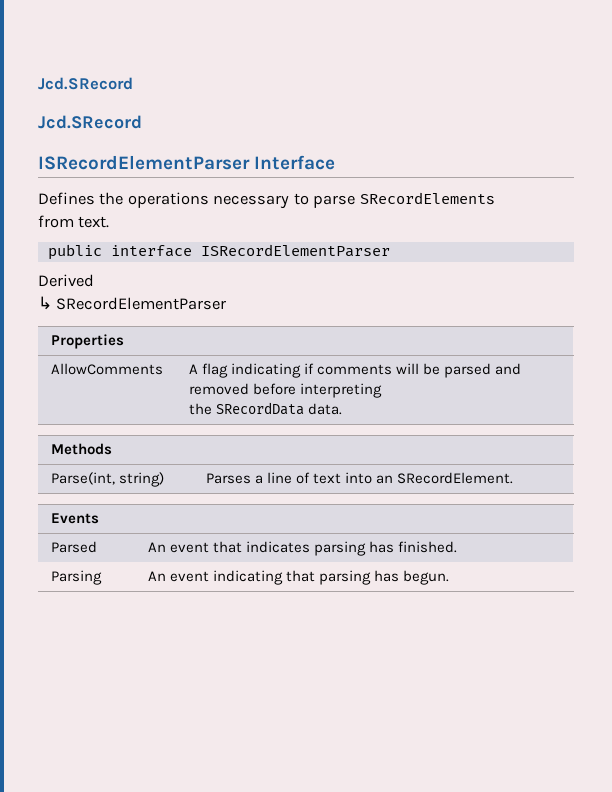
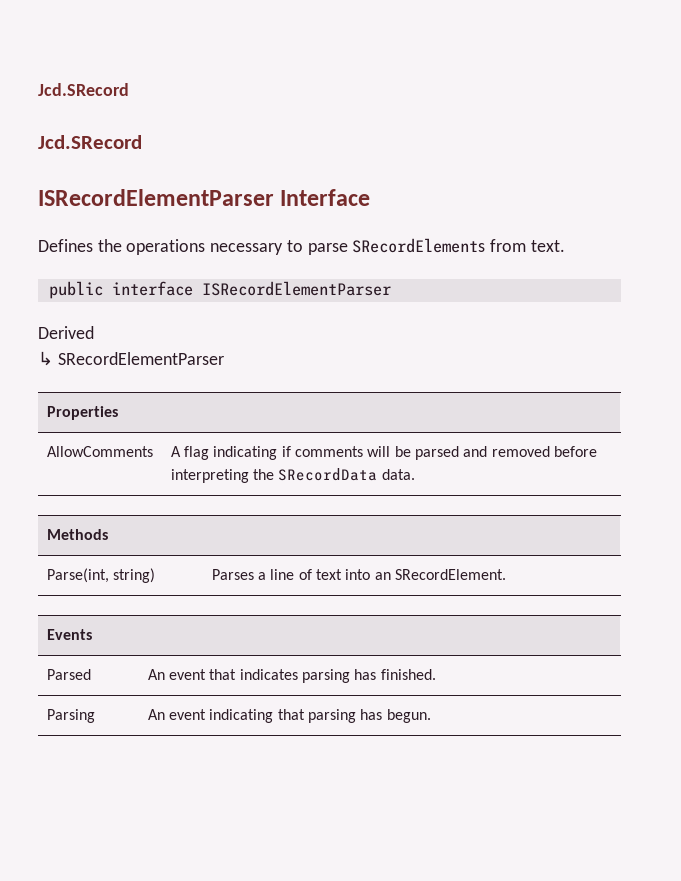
- Defines the operations necessary to parse SRecordElements
- from text.
+ Defines the operations necessary to parse SRecordElements from text.
- AllowComments | A flag indicating if comments will be parsed and removed before interpreting
- the SRecordData data.
+ AllowComments | A flag indicating if comments will be parsed and removed before interpreting the SRecordData data.

